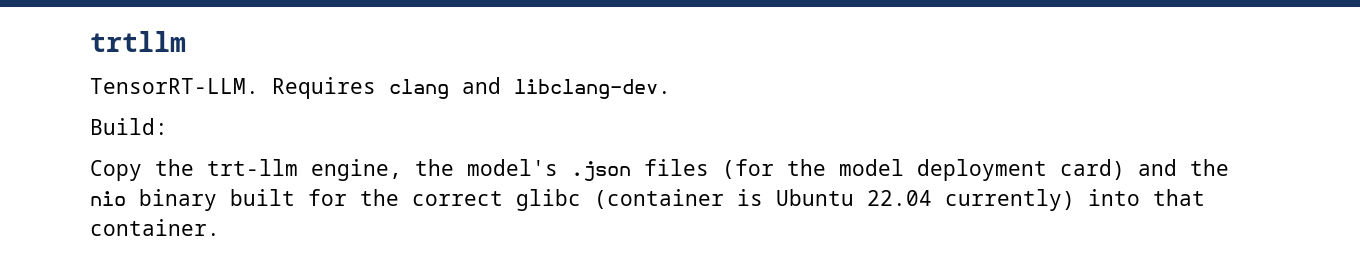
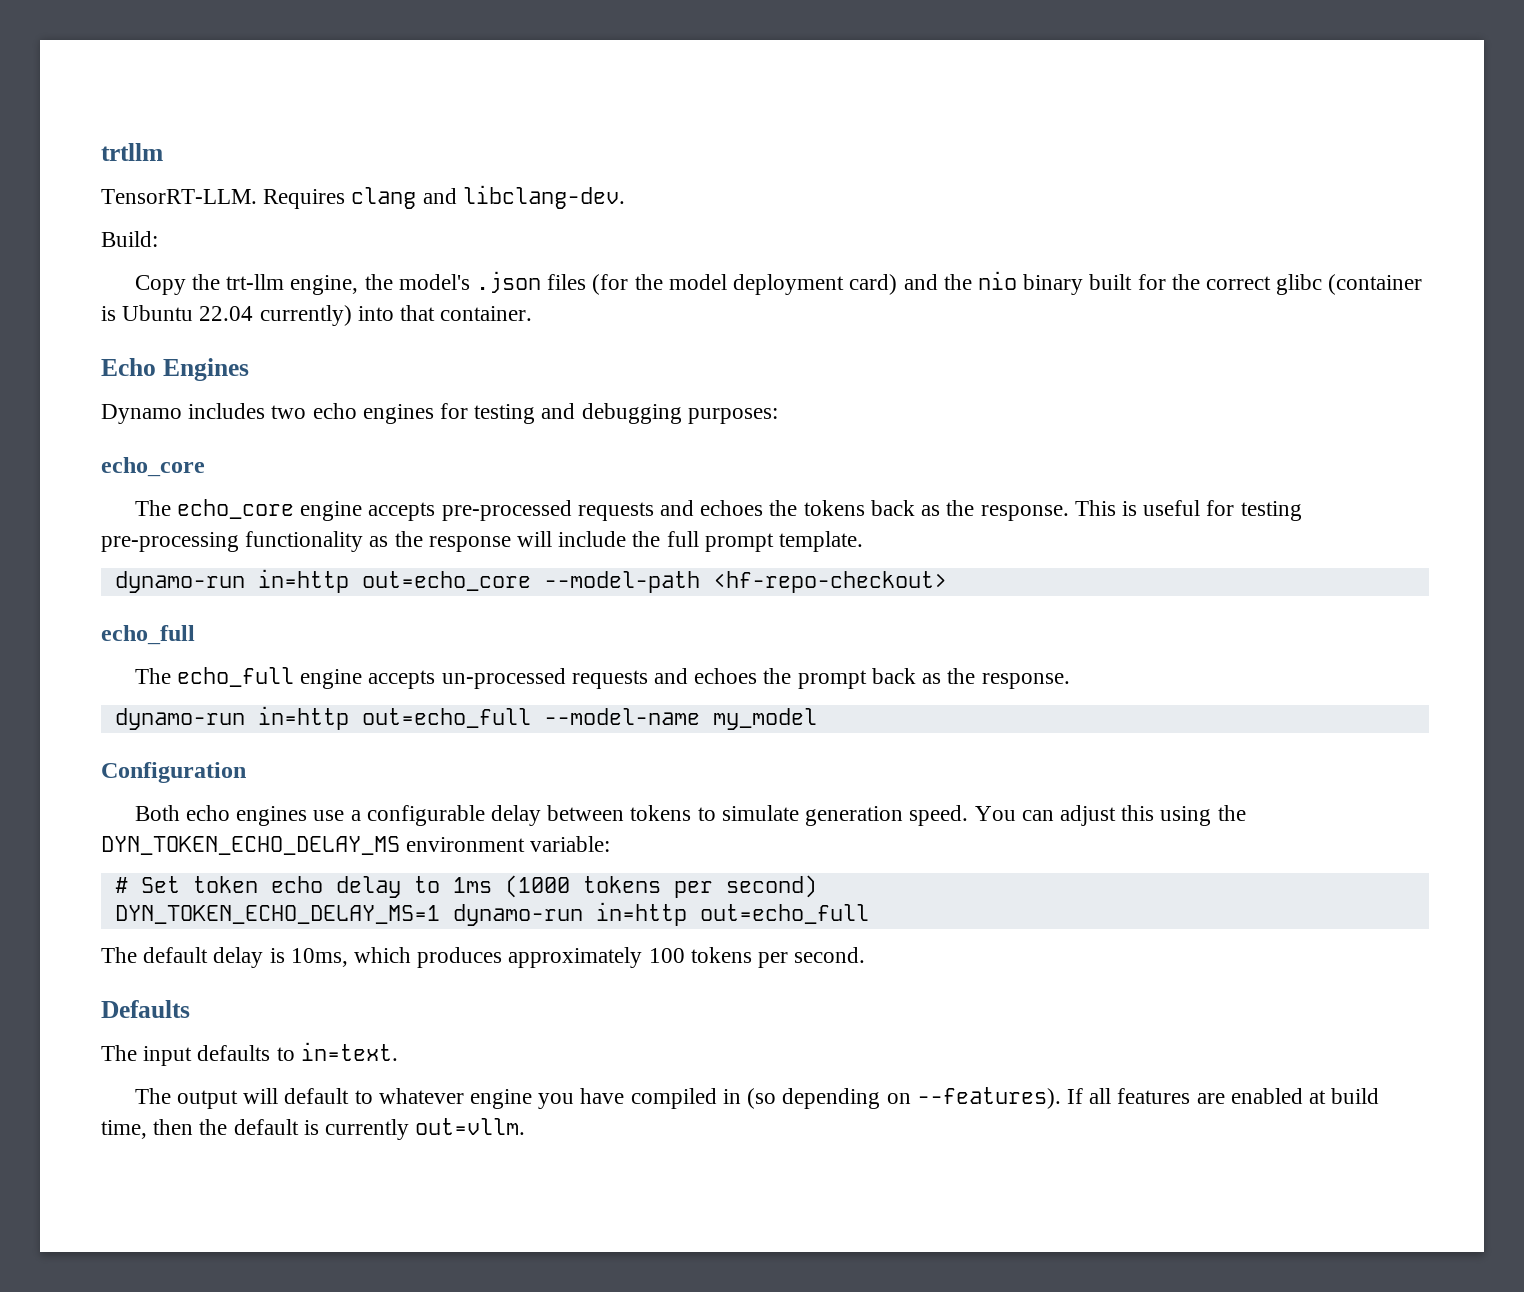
+ Echo Engines
+ Dynamo includes two echo engines for testing and debugging purposes:
+ echo_core
+ The echo_core engine accepts pre-processed requests and echoes the tokens back as the response. This is useful for testing pre-processing functionality as the response will include the full prompt template.
+ dynamo-run in=http out=echo_core --model-path <hf-repo-checkout>
+ echo_full
+ The echo_full engine accepts un-processed requests and echoes the prompt back as the response.
+ dynamo-run in=http out=echo_full --model-name my_model
+ Configuration
+ Both echo engines use a configurable delay between tokens to simulate generation speed. You can adjust this using the DYN_TOKEN_ECHO_DELAY_MS environment variable:
+ # Set token echo delay to 1ms (1000 tokens per second)
+ DYN_TOKEN_ECHO_DELAY_MS=1 dynamo-run in=http out=echo_full
+ The default delay is 10ms, which produces approximately 100 tokens per second.
+ Defaults
+ The input defaults to in=text.
+ The output will default to whatever engine you have compiled in (so depending on --features). If all features are enabled at build time, then the default is currently out=vllm.

